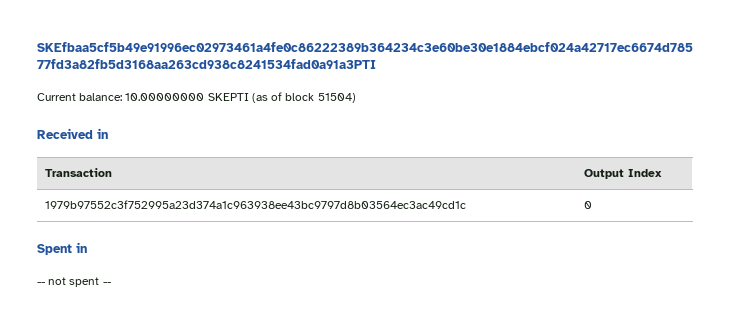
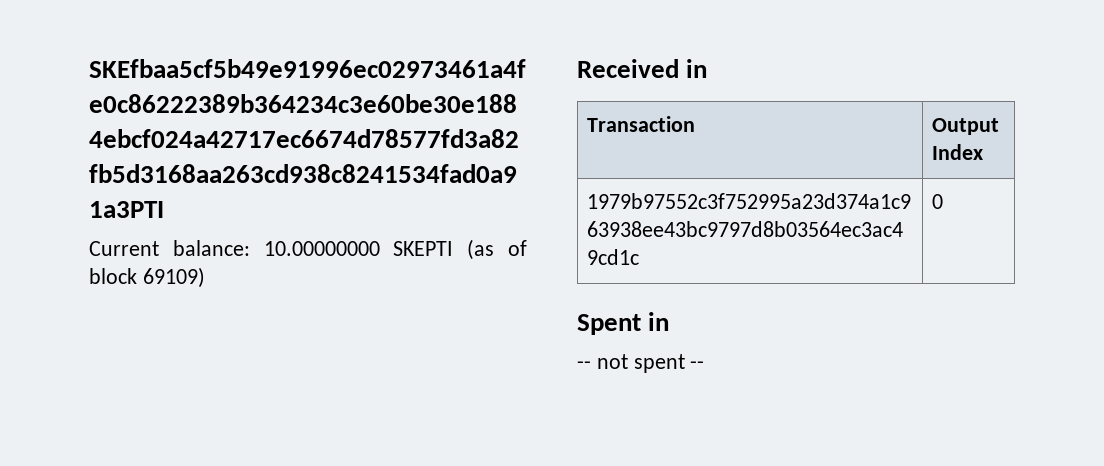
- Current balance: 10.00000000 SKEPTI (as of block 51504)
+ Current balance: 10.00000000 SKEPTI (as of block 69109)

